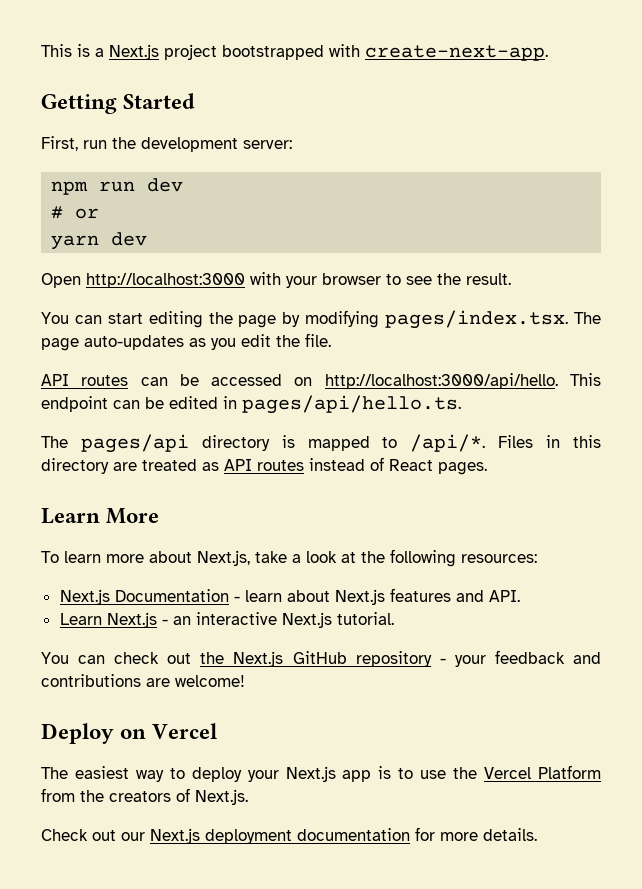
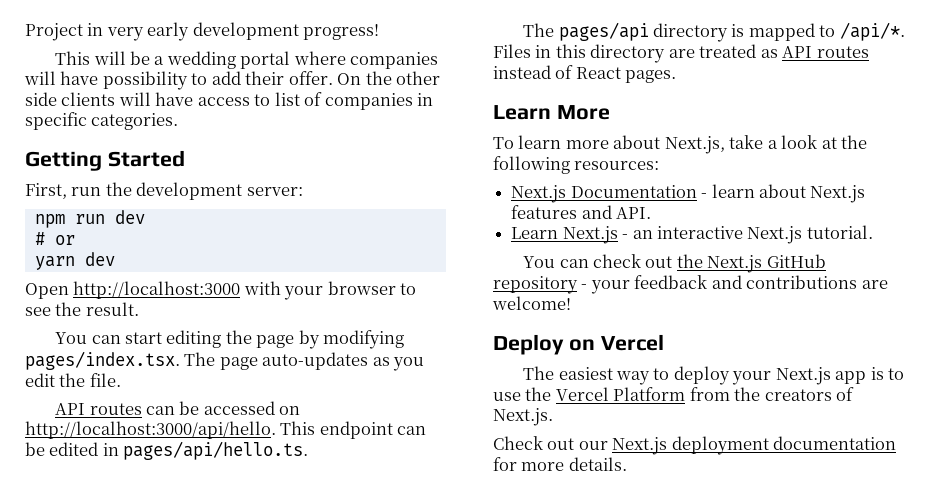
- This is a Next.js project bootstrapped with create-next-app.
+ Project in very early development progress!
+ This will be a wedding portal where companies will have possibility to add their offer. On the other side clients will have access to list of companies in specific categories.

